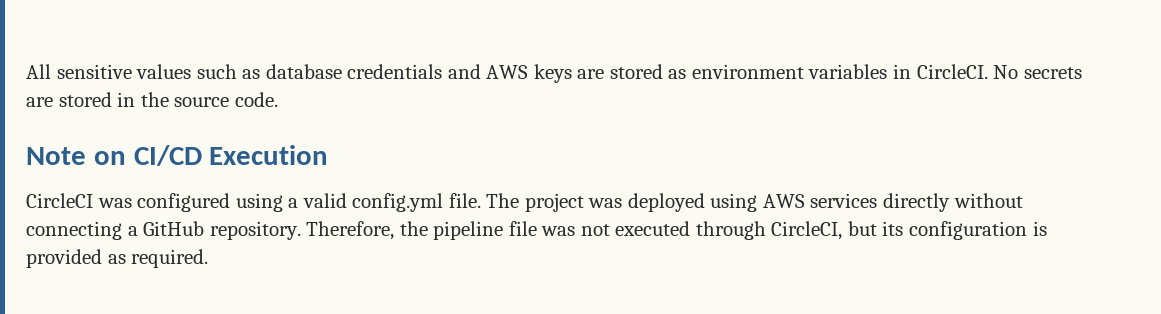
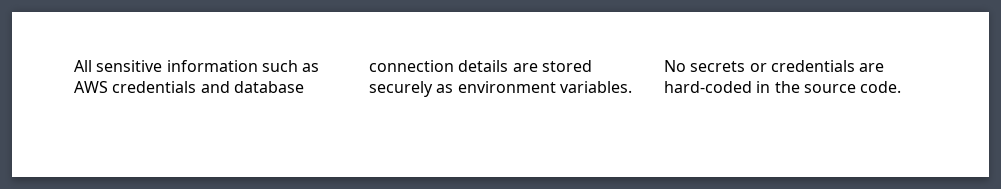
- All sensitive values such as database credentials and AWS keys are stored as environment variables in CircleCI. No secrets are stored in the source code.
- Note on CI/CD Execution
- CircleCI was configured using a valid config.yml file. The project was deployed using AWS services directly without connecting a GitHub repository. Therefore, the pipeline file was not executed through CircleCI, but its configuration is provided as required.
+ All sensitive information such as AWS credentials and database connection details are stored securely as environment variables. No secrets or credentials are hard-coded in the source code.

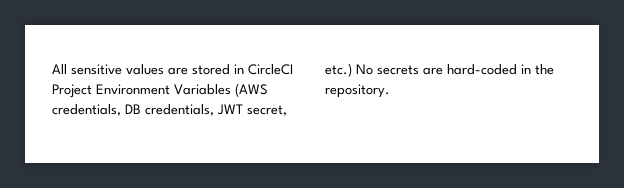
- All sensitive information such as AWS credentials and database connection details are stored securely as environment variables. No secrets or credentials are hard-coded in the source code.
+ All sensitive values are stored in CircleCI Project Environment Variables (AWS credentials, DB credentials, JWT secret, etc.) No secrets are hard-coded in the repository.

